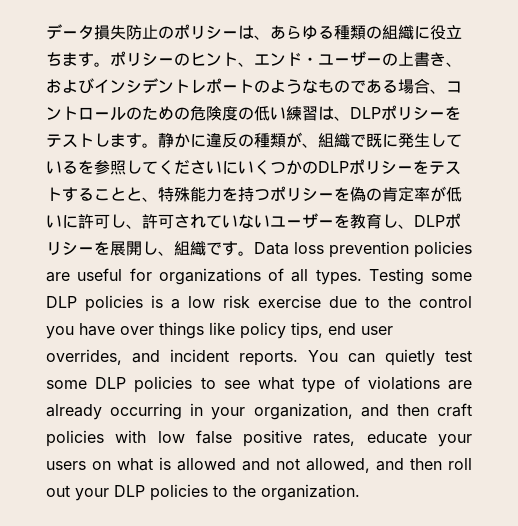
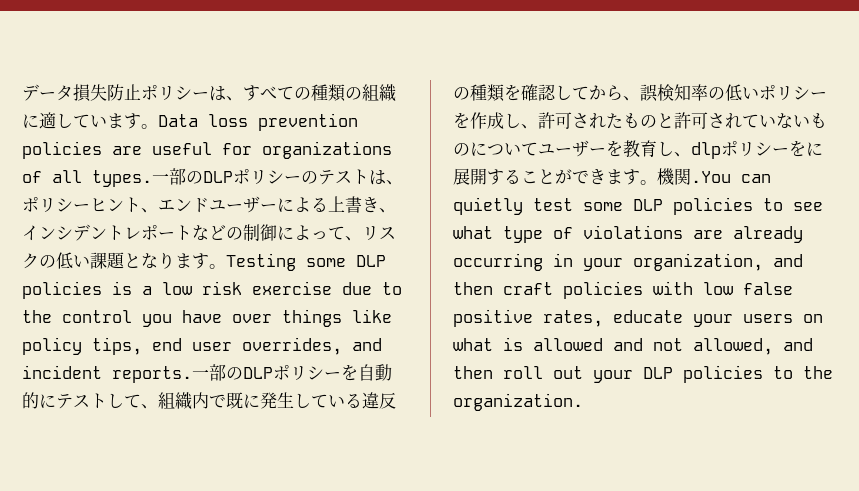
- データ損失防止のポリシーは、あらゆる種類の組織に役立ちます。ポリシーのヒント、エンド・ユーザーの上書き、およびインシデントレポートのようなものである場合、コントロールのための危険度の低い練習は、DLPポリシーをテストします。静かに違反の種類が、組織で既に発生しているを参照してくださいにいくつかのDLPポリシーをテストすることと、特殊能力を持つポリシーを偽の肯定率が低いに許可し、許可されていないユーザーを教育し、DLPポリシーを展開し、組織です。
+ データ損失防止ポリシーは、すべての種類の組織に適しています。
+ 一部のDLPポリシーのテストは、ポリシーヒント、エンドユーザーによる上書き、インシデントレポートなどの制御によって、リスクの低い課題となります。
- You can quietly test some DLP policies to see what type of violations are already occurring in your organization, and then craft policies with low false positive rates, educate your users on what is allowed and not allowed, and then roll out your DLP policies to the organization.
+ 一部のDLPポリシーを自動的にテストして、組織内で既に発生している違反の種類を確認してから、誤検知率の低いポリシーを作成し、許可されたものと許可されていないものについてユーザーを教育し、dlpポリシーをに展開することができます。機関.You can quietly test some DLP policies to see what type of violations are already occurring in your organization, and then craft policies with low false positive rates, educate your users on what is allowed and not allowed, and then roll out your DLP policies to the organization.

